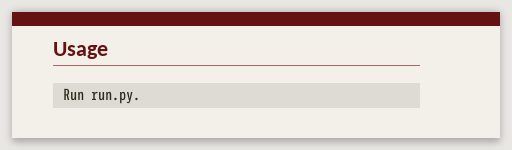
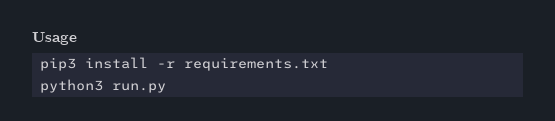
- Run run.py.
+ pip3 install -r requirements.txt
+ python3 run.py

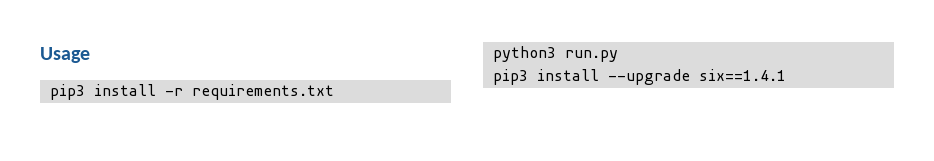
+ pip3 install --upgrade six==1.4.1

